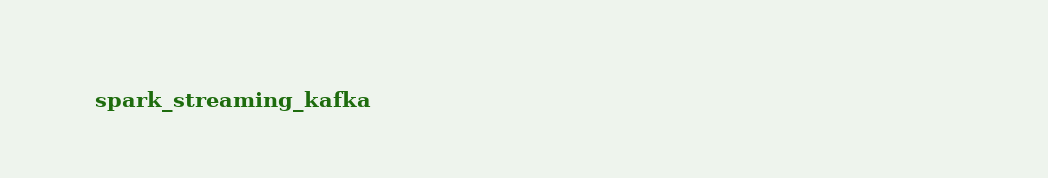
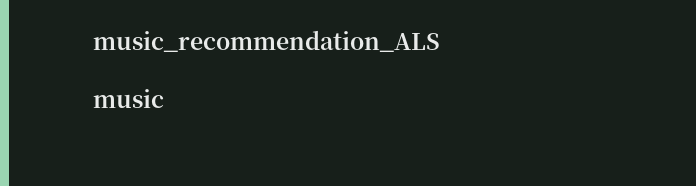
- spark_streaming_kafka
+ music_recommendation_ALS
+ music

